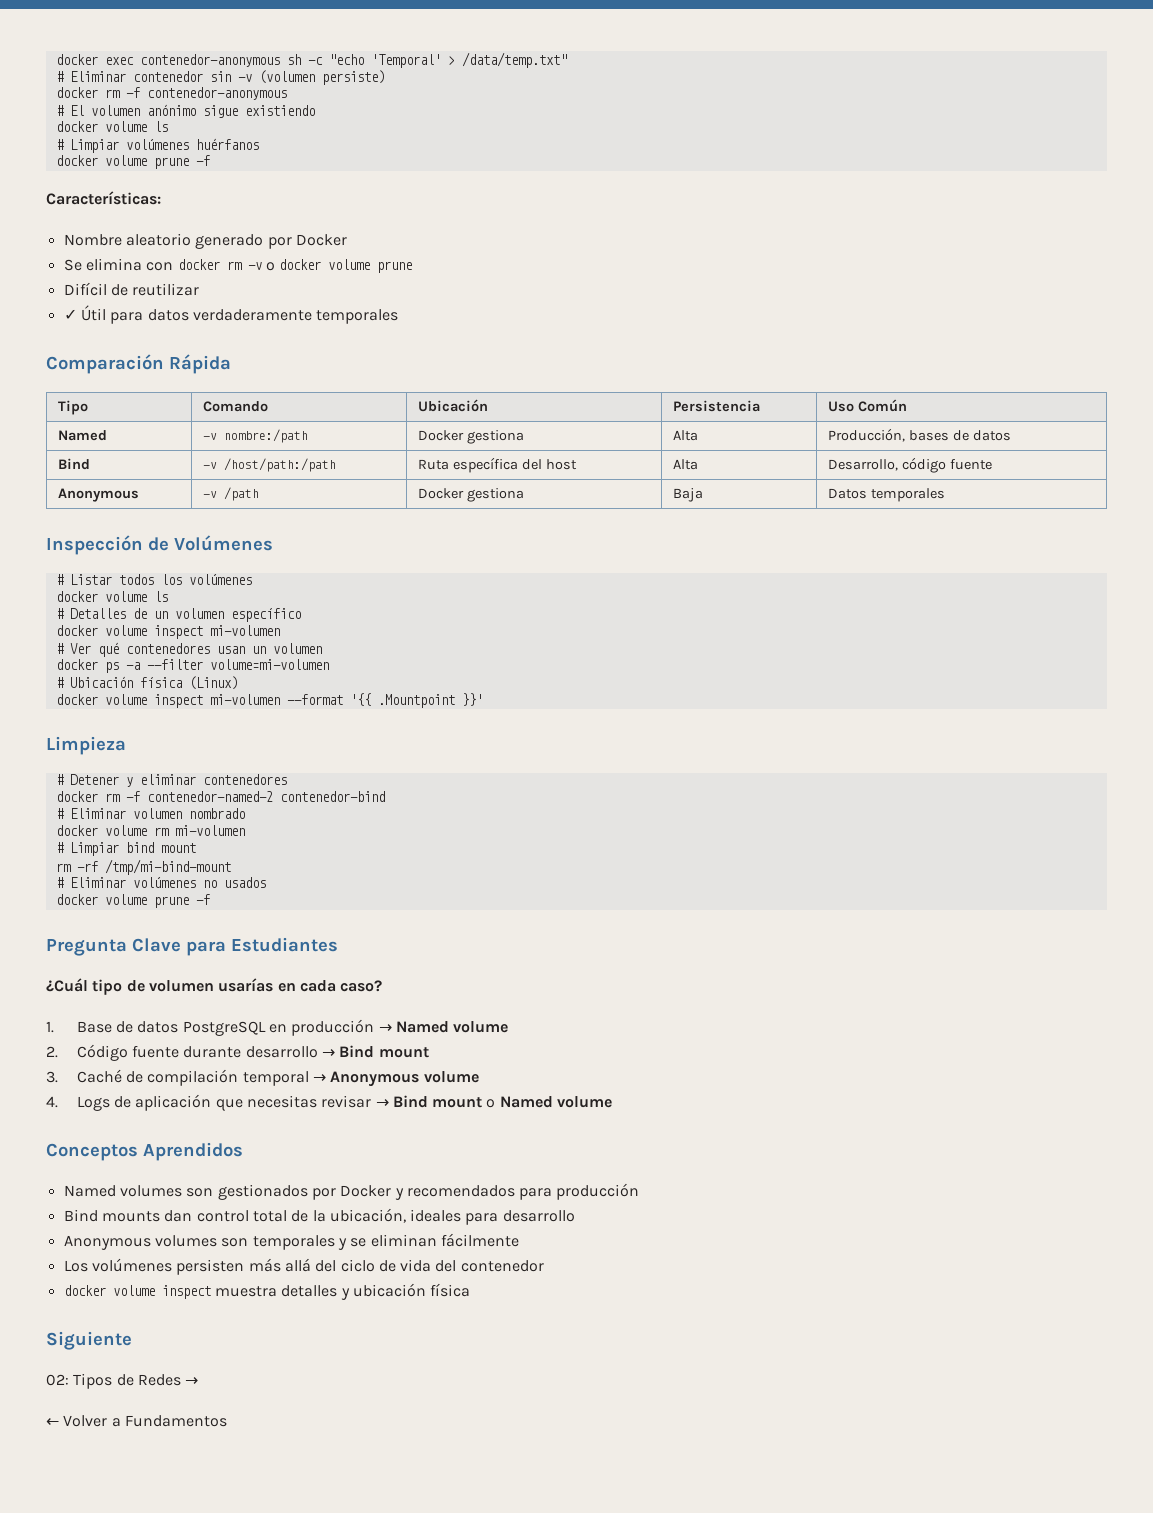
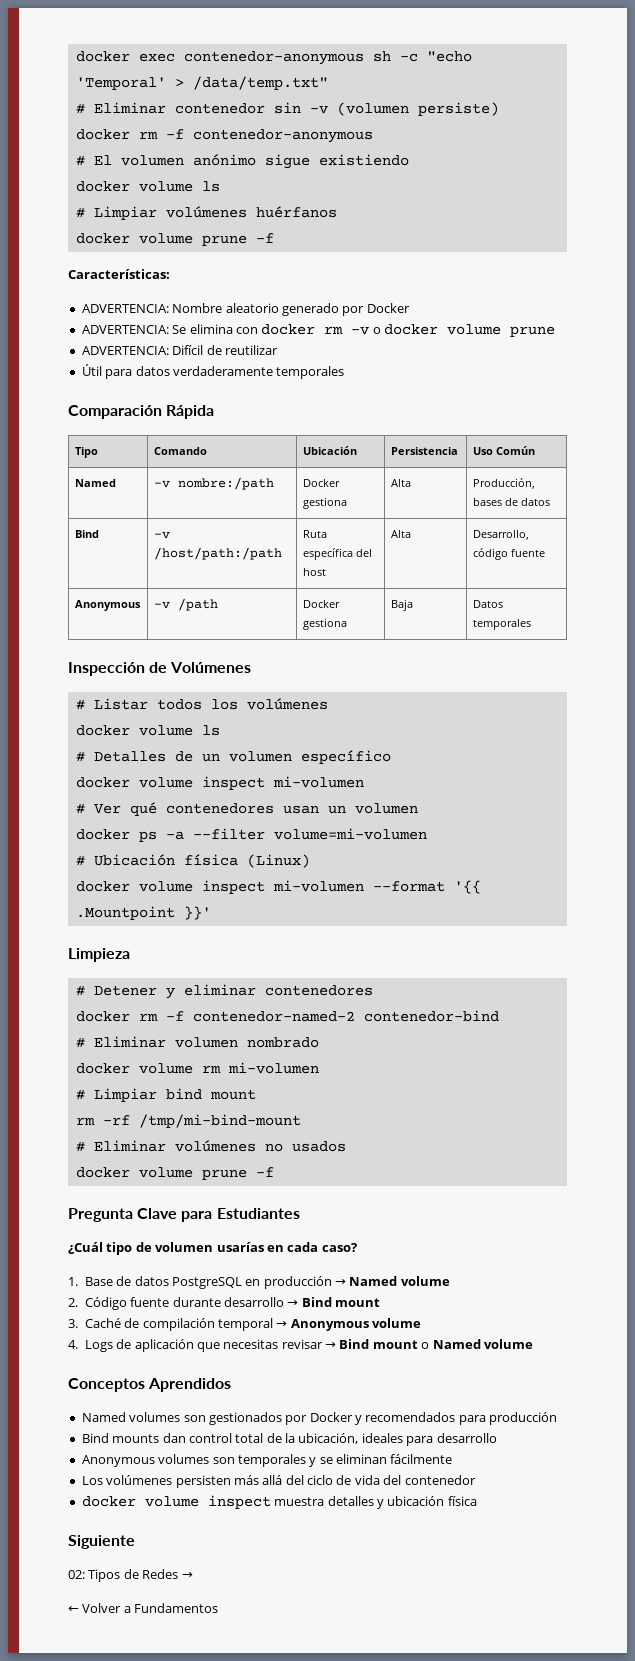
- Nombre aleatorio generado por Docker
+ ADVERTENCIA: Nombre aleatorio generado por Docker
- Se elimina con docker rm -v o docker volume prune
+ ADVERTENCIA: Se elimina con docker rm -v o docker volume prune
- Difícil de reutilizar
+ ADVERTENCIA: Difícil de reutilizar
- ✓ Útil para datos verdaderamente temporales
+ Útil para datos verdaderamente temporales

